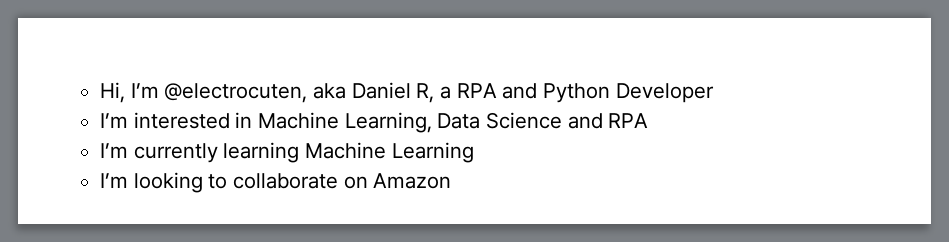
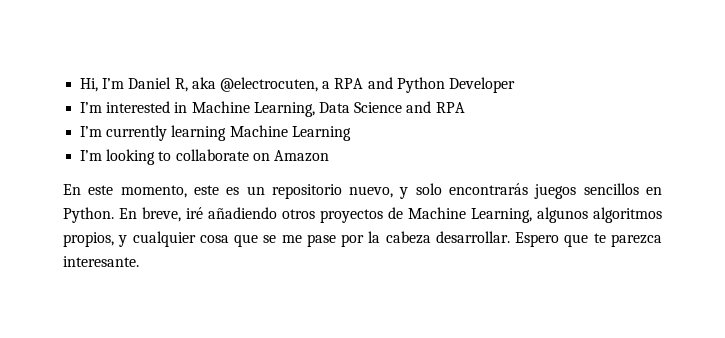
- Hi, I’m @electrocuten, aka Daniel R, a RPA and Python Developer
+ Hi, I’m Daniel R, aka @electrocuten, a RPA and Python Developer
+ En este momento, este es un repositorio nuevo, y solo encontrarás juegos sencillos en Python. En breve, iré añadiendo otros proyectos de Machine Learning, algunos algoritmos propios, y cualquier cosa que se me pase por la cabeza desarrollar. Espero que te parezca interesante.

